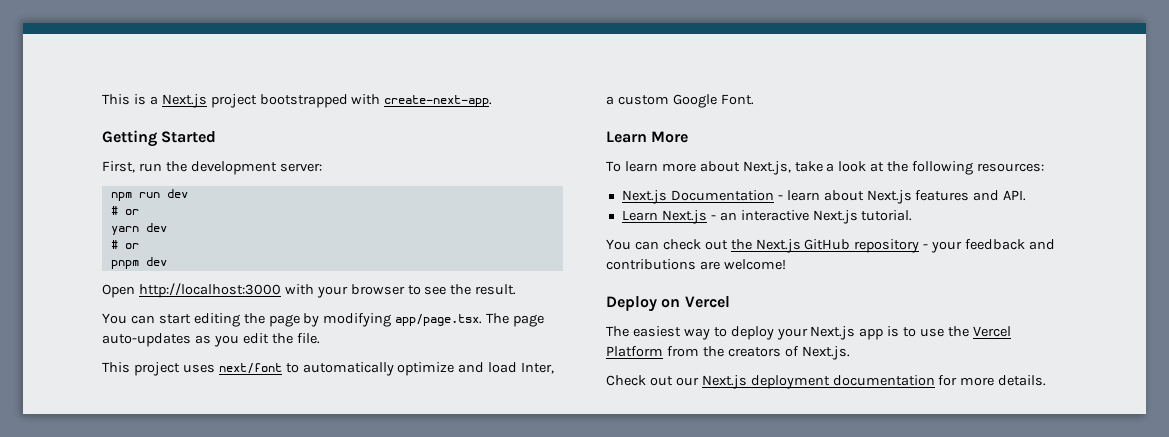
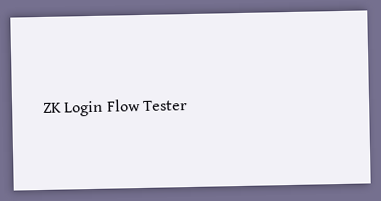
- This is a Next.js project bootstrapped with create-next-app.
- Getting Started
- First, run the development server:
- npm run dev
- # or
- yarn dev
- # or
- pnpm dev
- Open http://localhost:3000 with your browser to see the result.
- You can start editing the page by modifying app/page.tsx. The page auto-updates as you edit the file.
- This project uses next/font to automatically optimize and load Inter, a custom Google Font.
- Learn More
- To learn more about Next.js, take a look at the following resources:
- Next.js Documentation - learn about Next.js features and API.
- Learn Next.js - an interactive Next.js tutorial.
- You can check out the Next.js GitHub repository - your feedback and contributions are welcome!
- Deploy on Vercel
- The easiest way to deploy your Next.js app is to use the Vercel Platform from the creators of Next.js.
- Check out our Next.js deployment documentation for more details.
+ ZK Login Flow Tester

